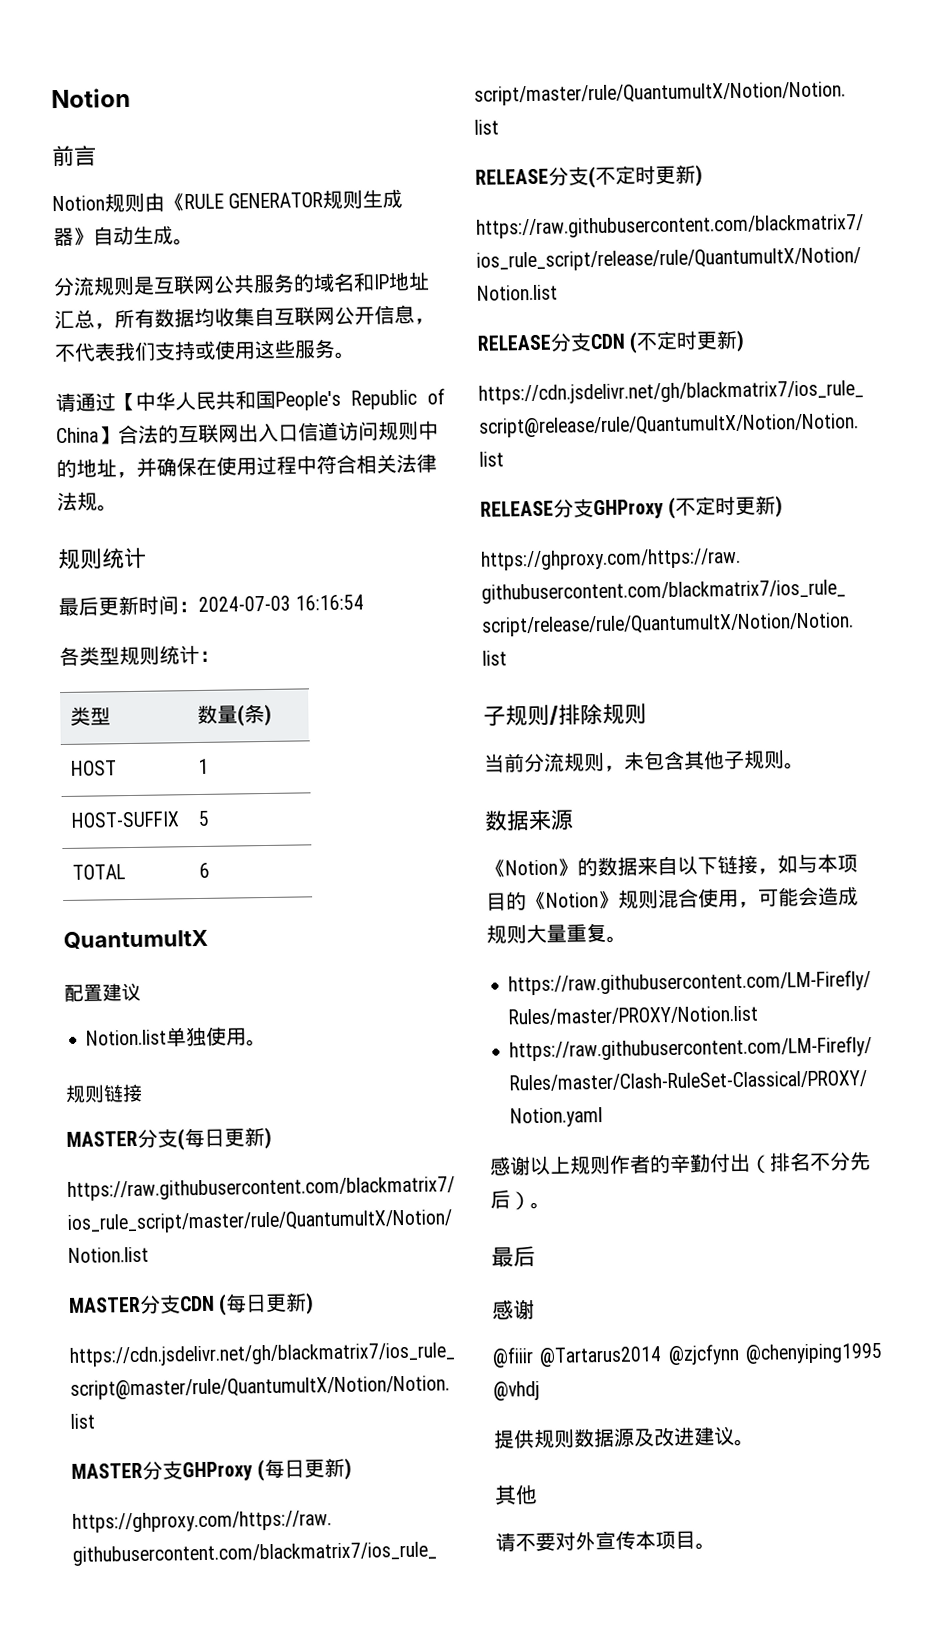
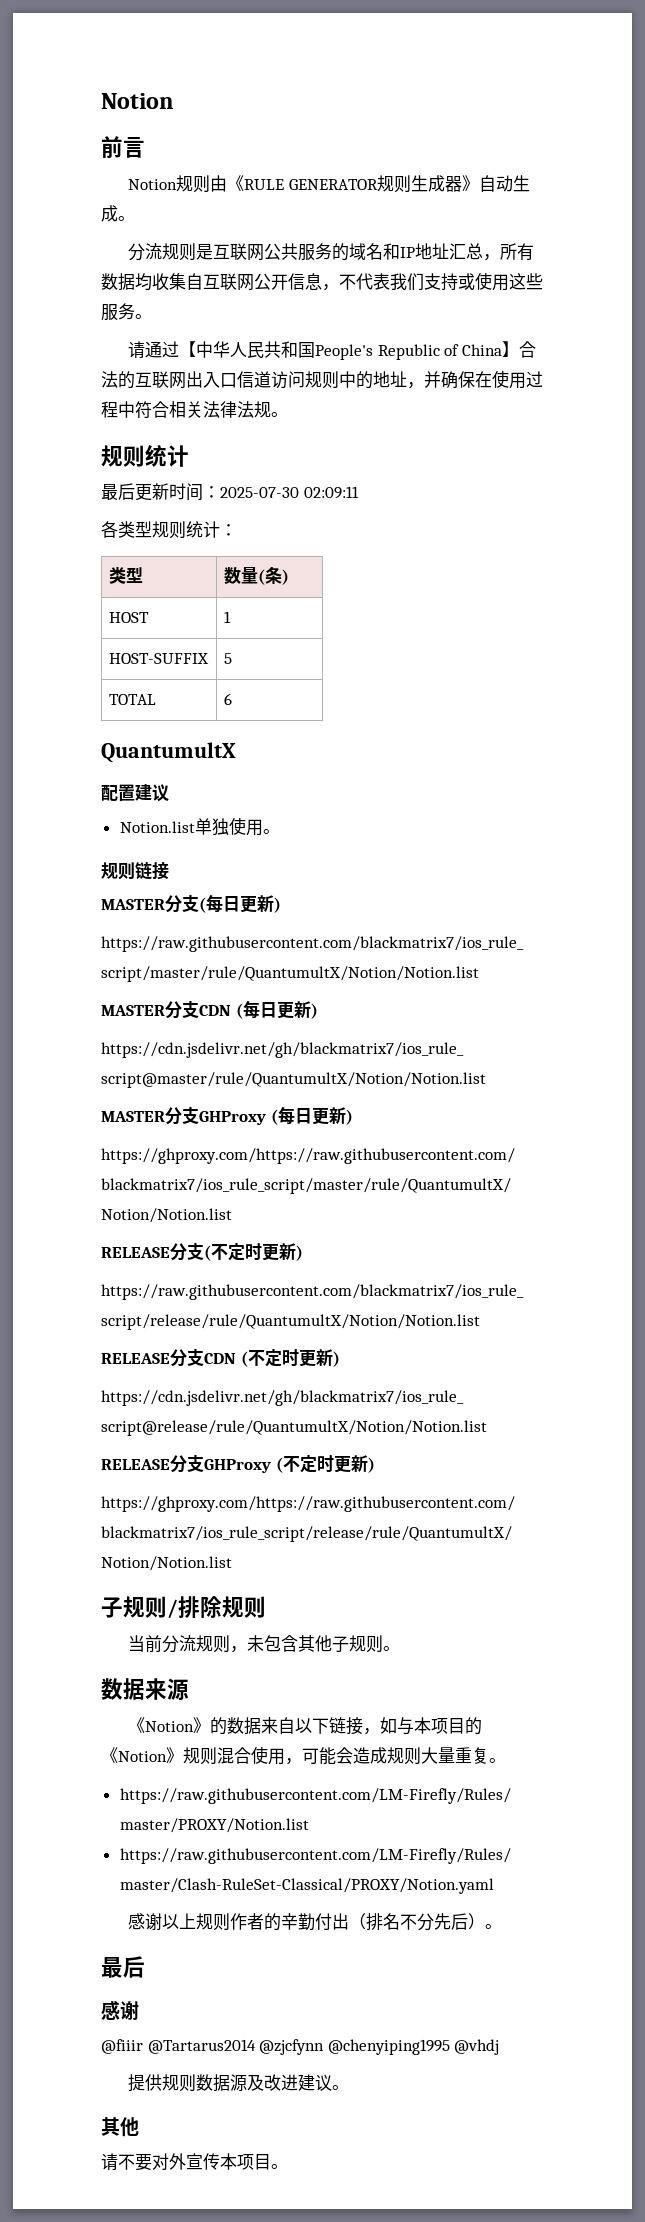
- 最后更新时间：2024-07-03 16:16:54
+ 最后更新时间：2025-07-30 02:09:11

